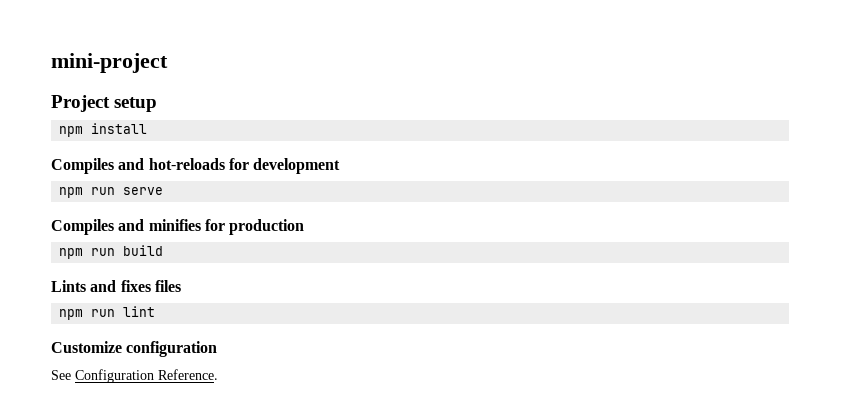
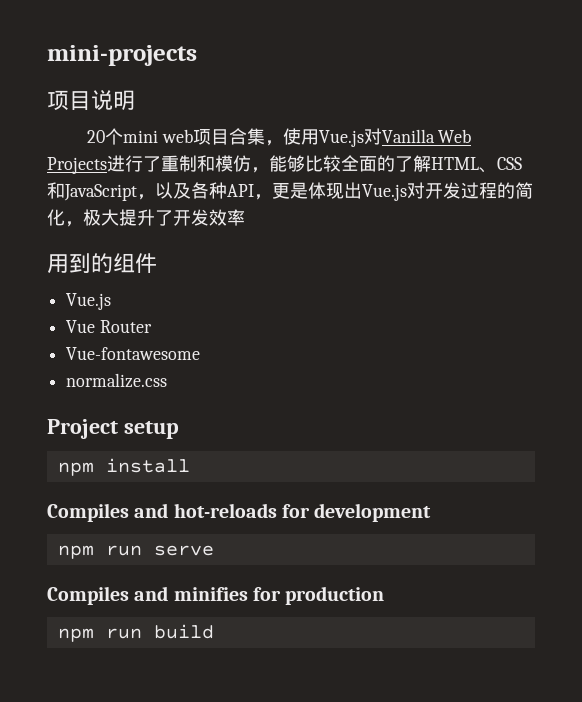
- mini-project
+ mini-projects
+ 项目说明
+ 20个mini web项目合集，使用Vue.js对Vanilla Web Projects进行了重制和模仿，能够比较全面的了解HTML、CSS和JavaScript，以及各种API，更是体现出Vue.js对开发过程的简化，极大提升了开发效率
+ 用到的组件
+ Vue.js
+ Vue Router
+ Vue-fontawesome
+ normalize.css
- Lints and fixes files
- npm run lint
- Customize configuration
- See Configuration Reference.

